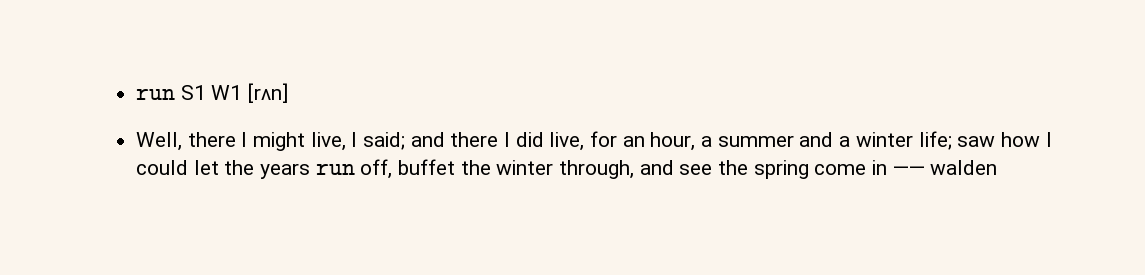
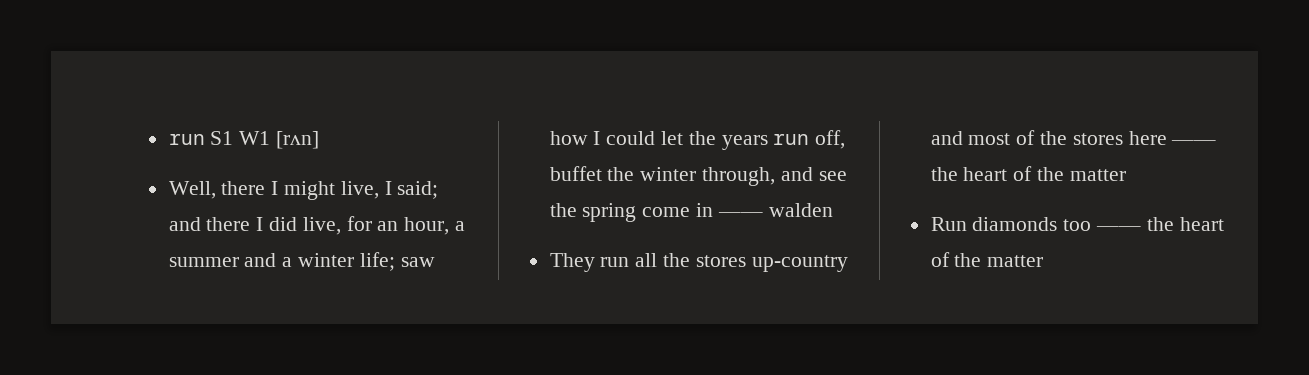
+ They run all the stores up-country and most of the stores here —— the heart of the matter
+ Run diamonds too —— the heart of the matter

